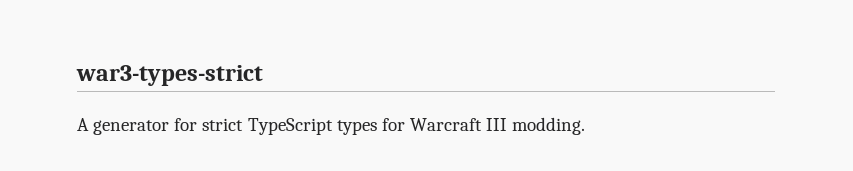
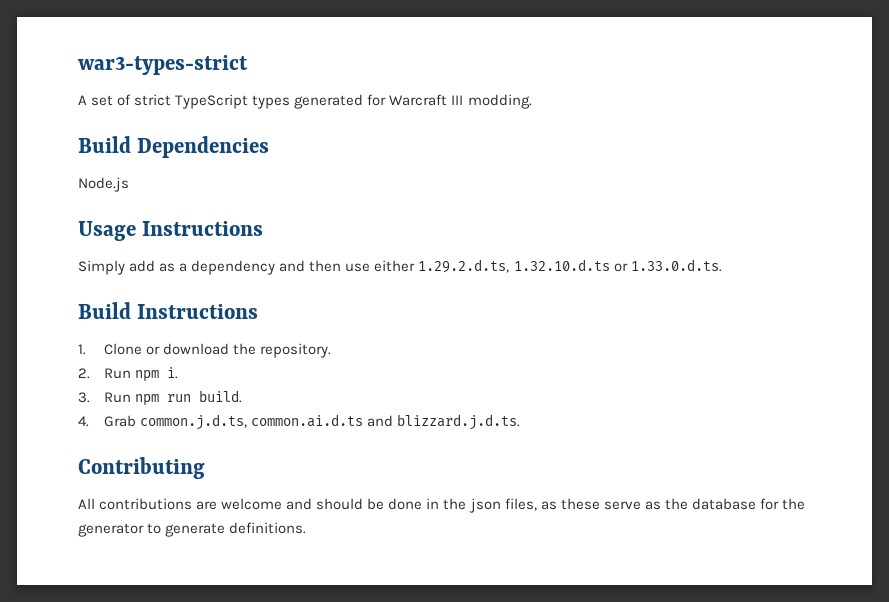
- A generator for strict TypeScript types for Warcraft III modding.
+ A set of strict TypeScript types generated for Warcraft III modding.
+ Build Dependencies
+ Node.js
+ Usage Instructions
+ Simply add as a dependency and then use either 1.29.2.d.ts, 1.32.10.d.ts or 1.33.0.d.ts.
+ Build Instructions
+ 1. Clone or download the repository.
+ 2. Run npm i.
+ 3. Run npm run build.
+ 4. Grab common.j.d.ts, common.ai.d.ts and blizzard.j.d.ts.
+ Contributing
+ All contributions are welcome and should be done in the json files, as these serve as the database for the generator to generate definitions.

